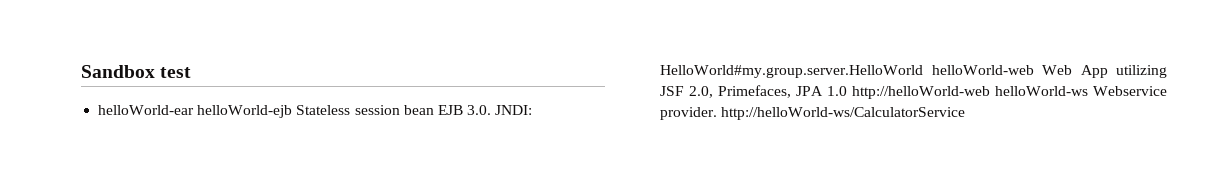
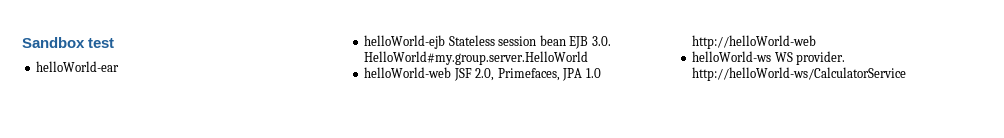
- helloWorld-ear helloWorld-ejb Stateless session bean EJB 3.0. JNDI: HelloWorld#my.group.server.HelloWorld helloWorld-web Web App utilizing JSF 2.0, Primefaces, JPA 1.0 http://helloWorld-web helloWorld-ws Webservice provider. http://helloWorld-ws/CalculatorService
+ helloWorld-ear
+ helloWorld-ejb Stateless session bean EJB 3.0. HelloWorld#my.group.server.HelloWorld
+ helloWorld-web JSF 2.0, Primefaces, JPA 1.0 http://helloWorld-web
+ helloWorld-ws WS provider. http://helloWorld-ws/CalculatorService

